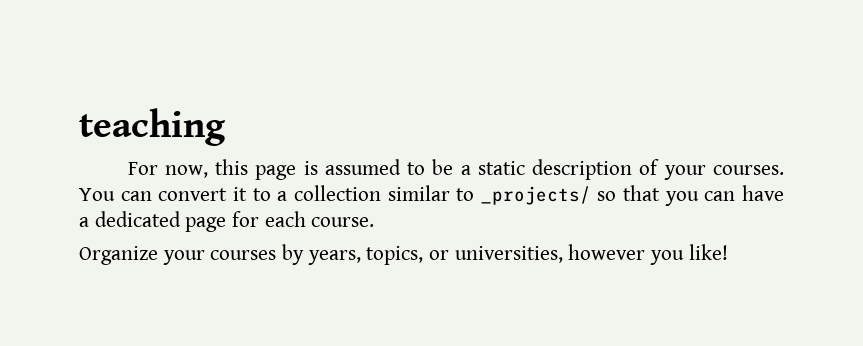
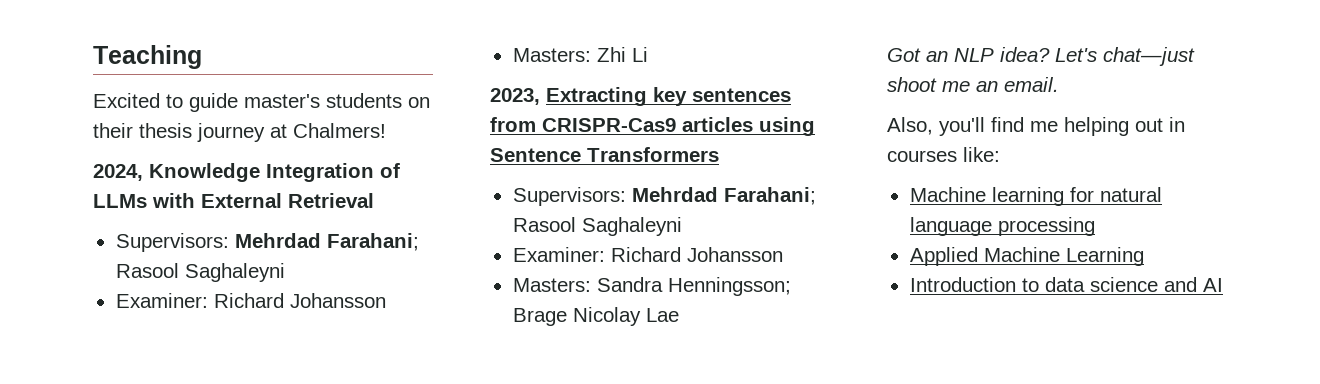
- teaching
- For now, this page is assumed to be a static description of your courses. You can convert it to a collection similar to _projects/ so that you can have a dedicated page for each course.
- Organize your courses by years, topics, or universities, however you like!
+ Teaching
+ Excited to guide master's students on their thesis journey at Chalmers!
+ 2024, Knowledge Integration of LLMs with External Retrieval
+ Supervisors: Mehrdad Farahani; Rasool Saghaleyni
+ Examiner: Richard Johansson
+ Masters: Zhi Li
+ 2023, Extracting key sentences from CRISPR-Cas9 articles using Sentence Transformers
+ Supervisors: Mehrdad Farahani; Rasool Saghaleyni
+ Examiner: Richard Johansson
+ Masters: Sandra Henningsson; Brage Nicolay Lae
+ Got an NLP idea? Let's chat—just shoot me an email.
+ Also, you'll find me helping out in courses like:
+ Machine learning for natural language processing
+ Applied Machine Learning
+ Introduction to data science and AI

